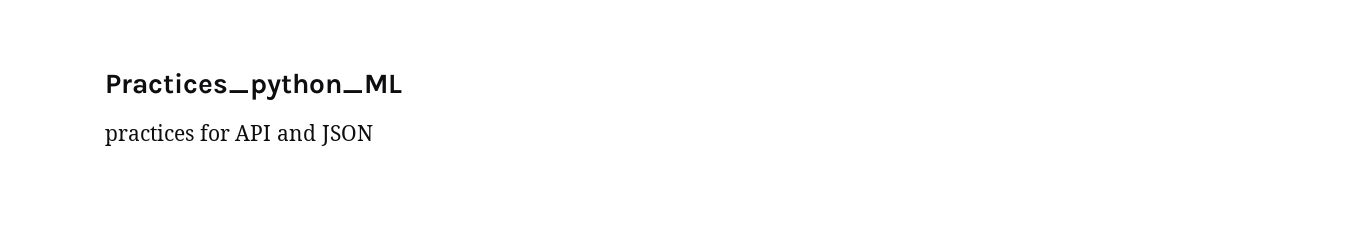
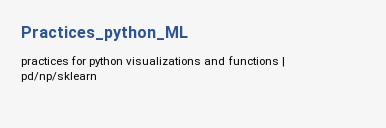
- practices for API and JSON
+ practices for python visualizations and functions | pd/np/sklearn

